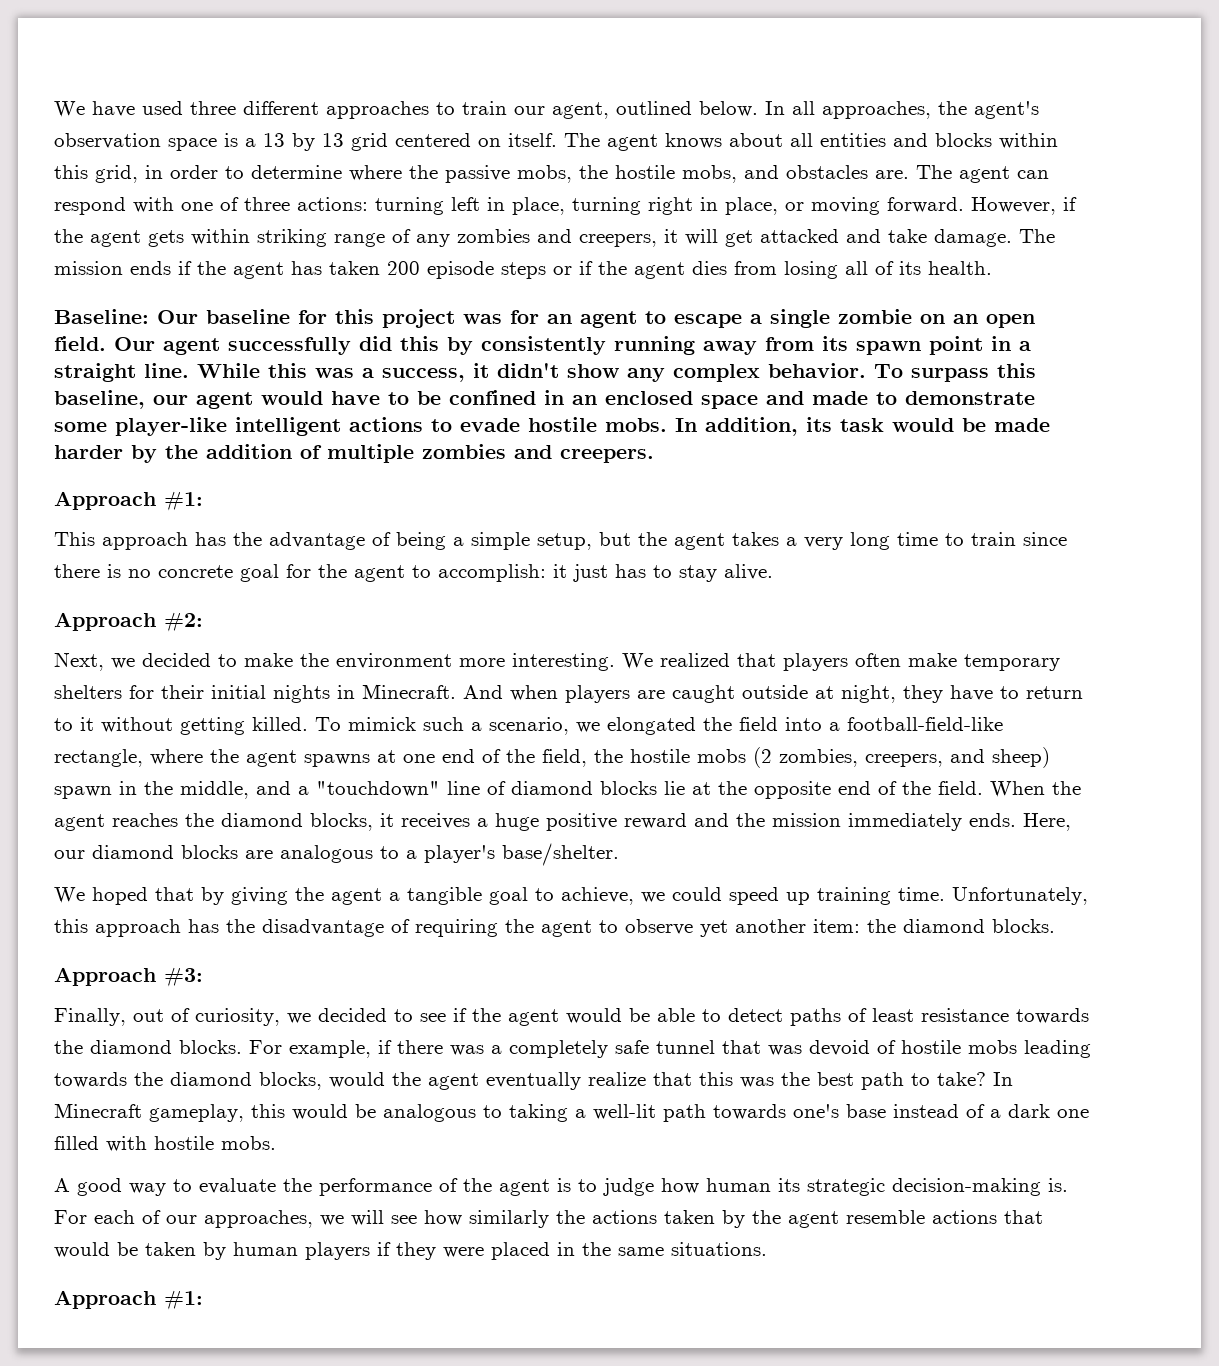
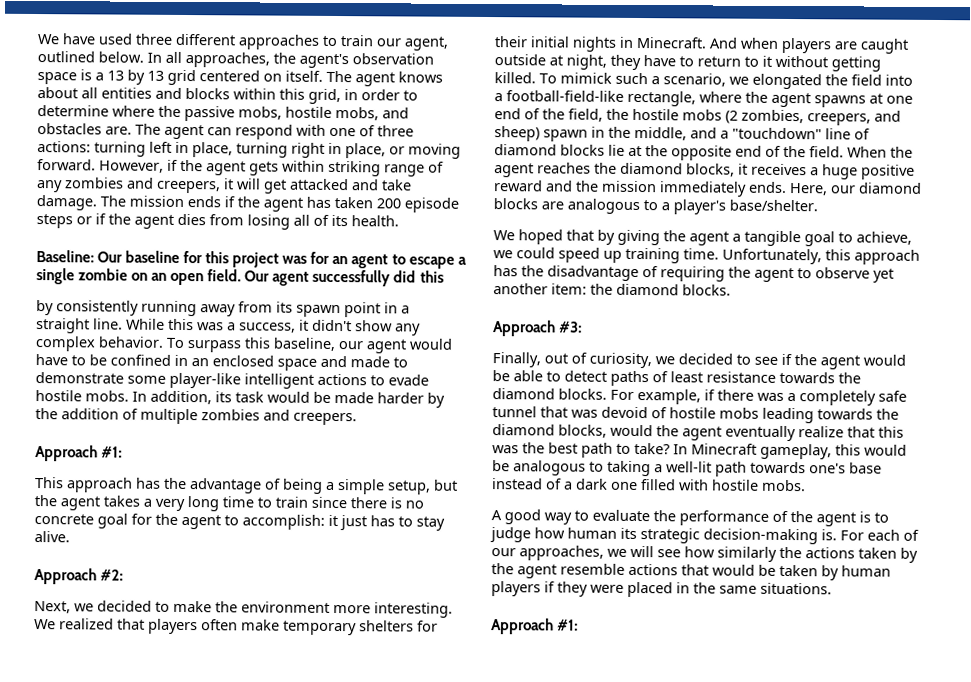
- The agent knows about all entities and blocks within this grid, in order to determine where the passive mobs, the hostile mobs, and obstacles are.
+ The agent knows about all entities and blocks within this grid, in order to determine where the passive mobs, hostile mobs, and obstacles are.
- Our agent successfully did this by consistently running away from its spawn point in a straight line.
+ Our agent successfully did this
+ by consistently running away from its spawn point in a straight line.

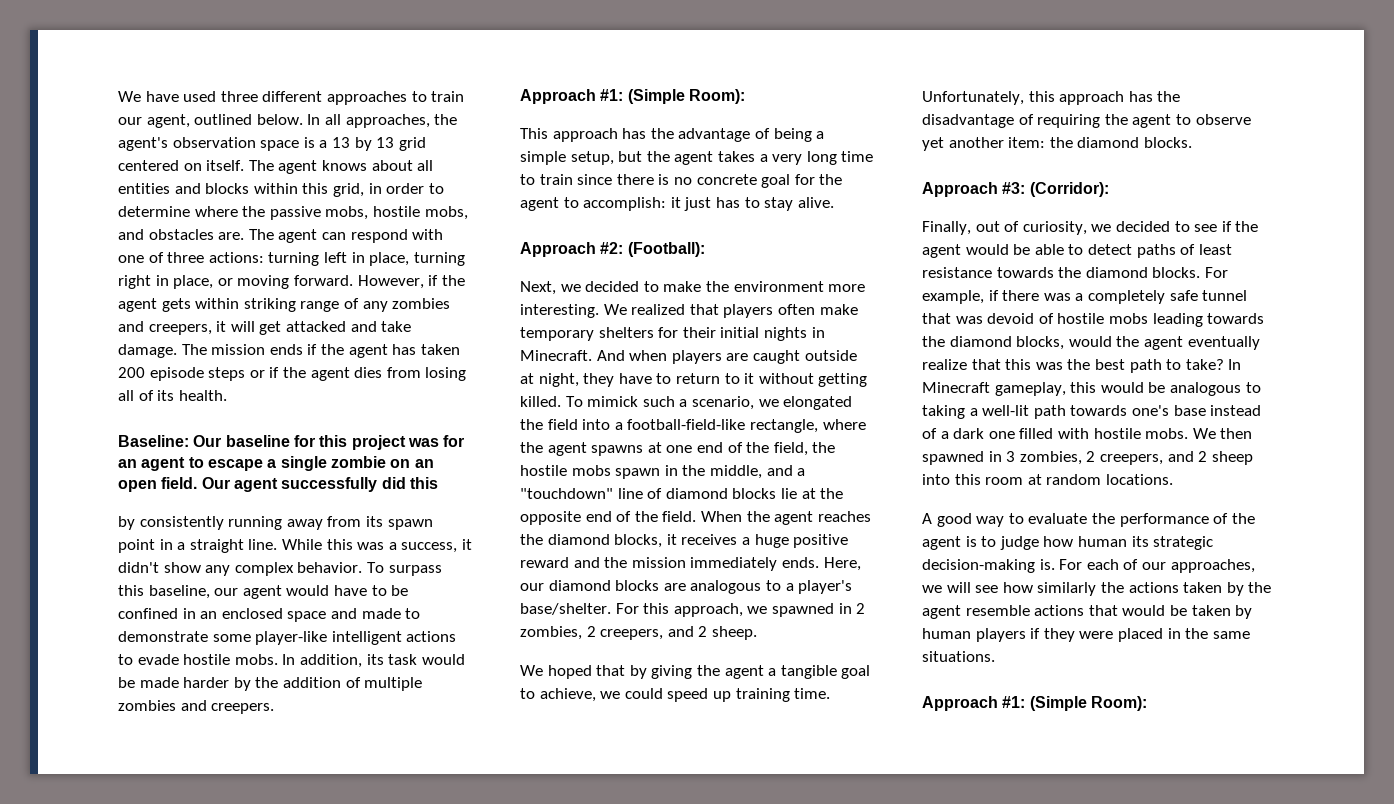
  In addition, its task would be made harder by the addition of multiple zombies and creepers.
- Approach #1:
+ Approach #1: (Simple Room):
- Approach #2:
+ Approach #2: (Football):
- To mimick such a scenario, we elongated the field into a football-field-like rectangle, where the agent spawns at one end of the field, the hostile mobs (2 zombies, creepers, and sheep) spawn in the middle, and a "touchdown" line of diamond blocks lie at the opposite end of the field.
+ To mimick such a scenario, we elongated the field into a football-field-like rectangle, where the agent spawns at one end of the field, the hostile mobs spawn in the middle, and a "touchdown" line of diamond blocks lie at the opposite end of the field.
+ For this approach, we spawned in 2 zombies, 2 creepers, and 2 sheep.
- Approach #3:
+ Approach #3: (Corridor):
+ We then spawned in 3 zombies, 2 creepers, and 2 sheep into this room at random locations.
  For each of our approaches, we will see how similarly the actions taken by the agent resemble actions that would be taken by human players if they were placed in the same situations.
- Approach #1:
+ Approach #1: (Simple Room):

